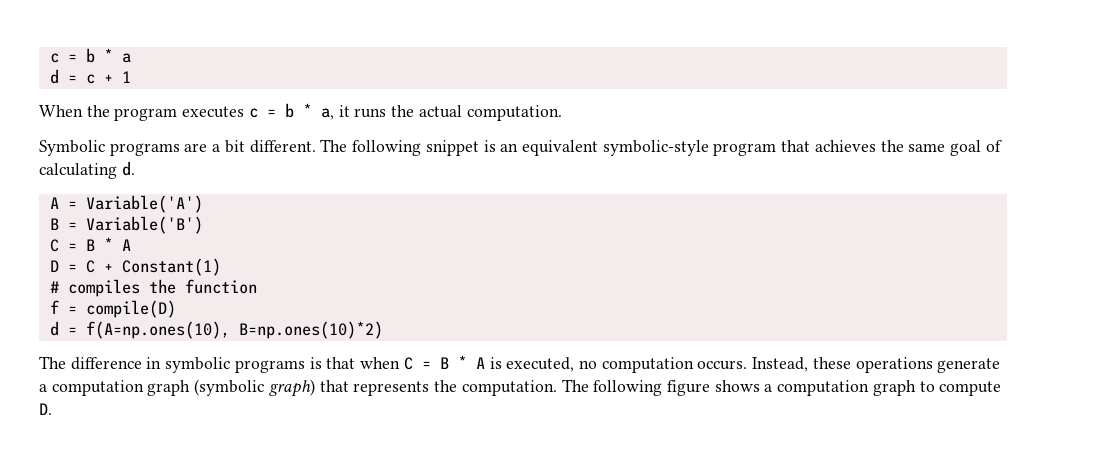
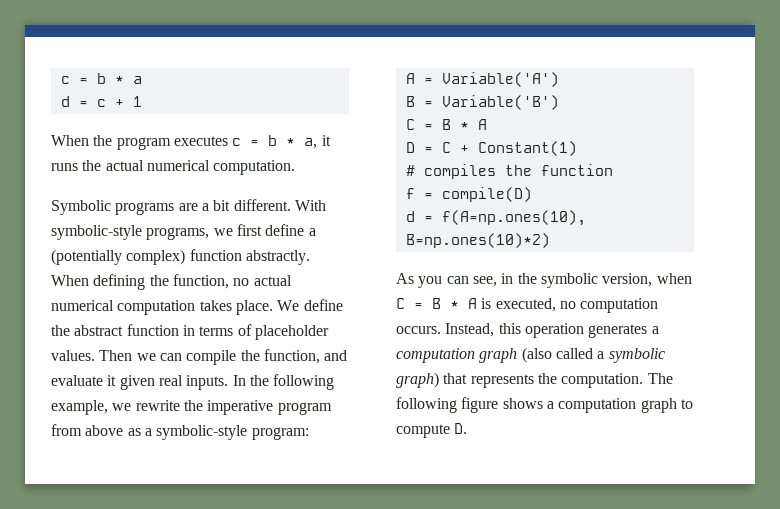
- When the program executes c = b * a, it runs the actual computation.
+ When the program executes c = b * a, it runs the actual numerical computation.
- The following snippet is an equivalent symbolic-style program that achieves the same goal of calculating d.
+ With symbolic-style programs, we first define a (potentially complex) function abstractly. When defining the function, no actual numerical computation takes place. We define the abstract function in terms of placeholder values. Then we can compile the function, and evaluate it given real inputs. In the following example, we rewrite the imperative program from above as a symbolic-style program:
- The difference in symbolic programs is that when C = B * A is executed, no computation occurs.
+ As you can see, in the symbolic version, when C = B * A is executed, no computation occurs.
- Instead, these operations generate a computation graph (symbolic graph) that represents the computation.
+ Instead, this operation generates a computation graph (also called a symbolic graph) that represents the computation.

